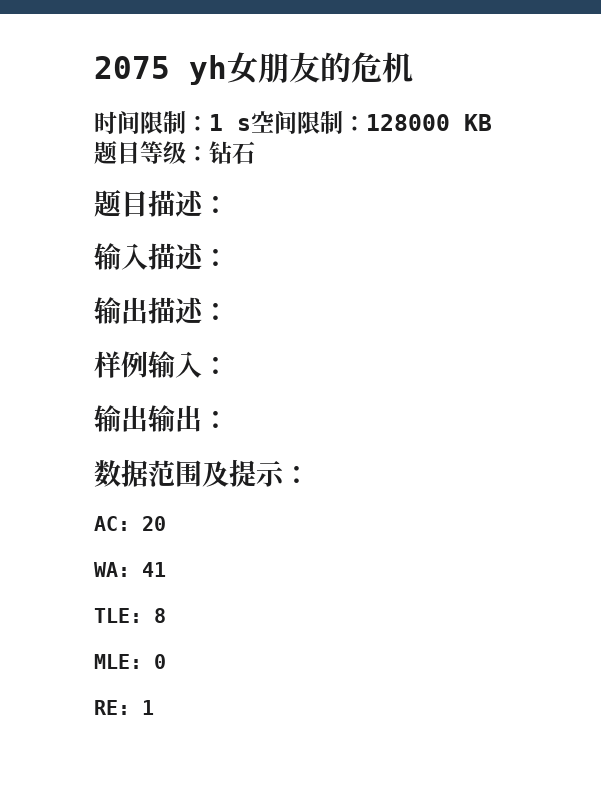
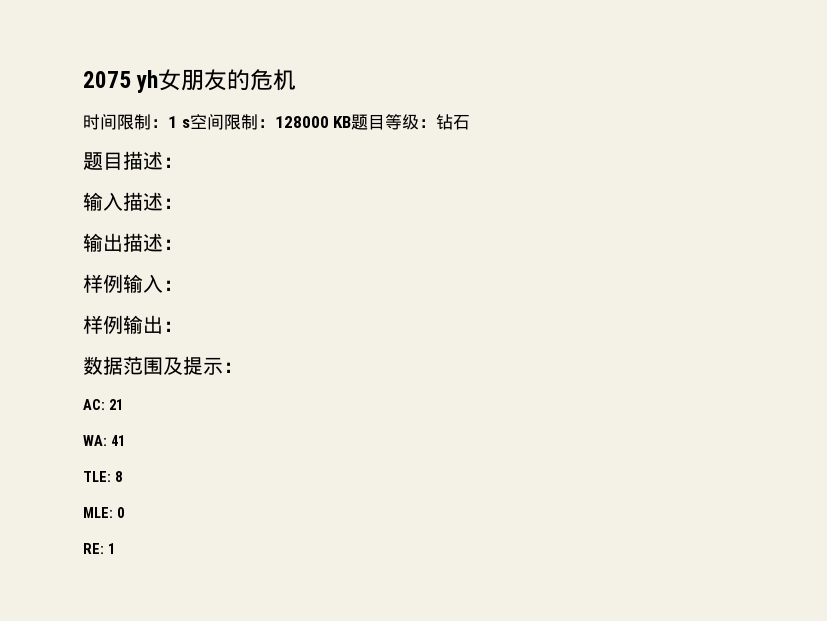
- 输出输出：
+ 样例输出：
- AC: 20
+ AC: 21

